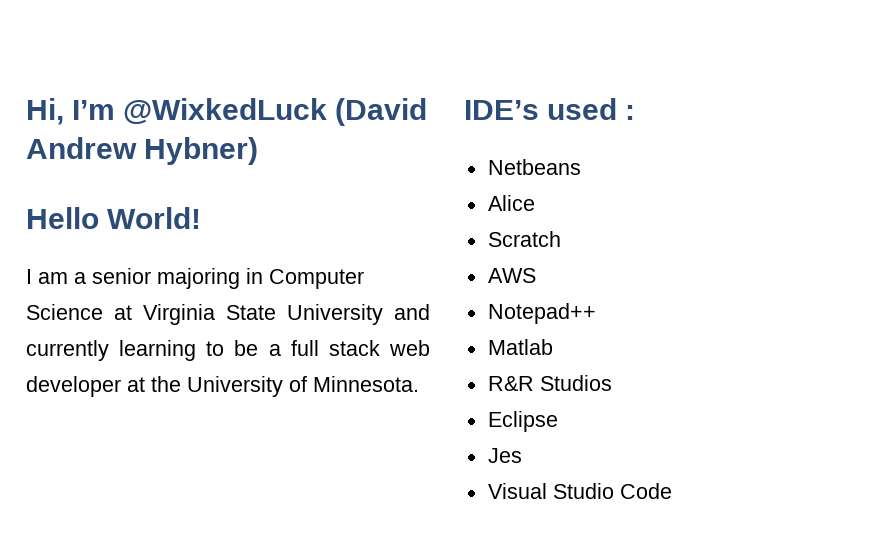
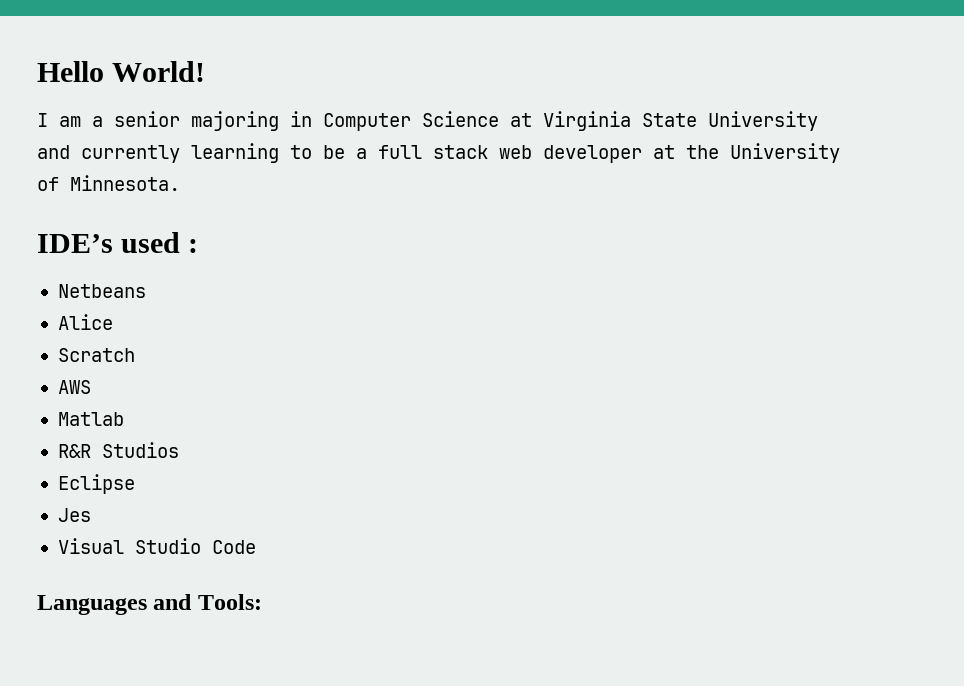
- Hi, I’m @WixkedLuck (David Andrew Hybner)
- Notepad++
+ Languages and Tools:

